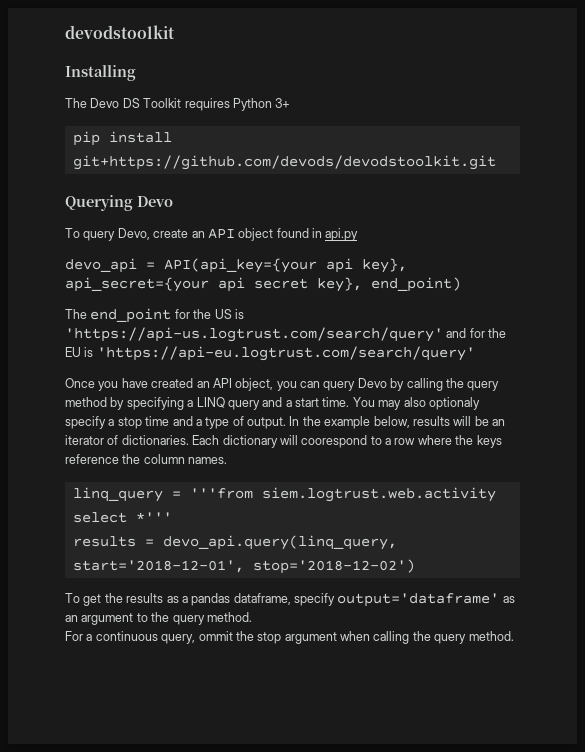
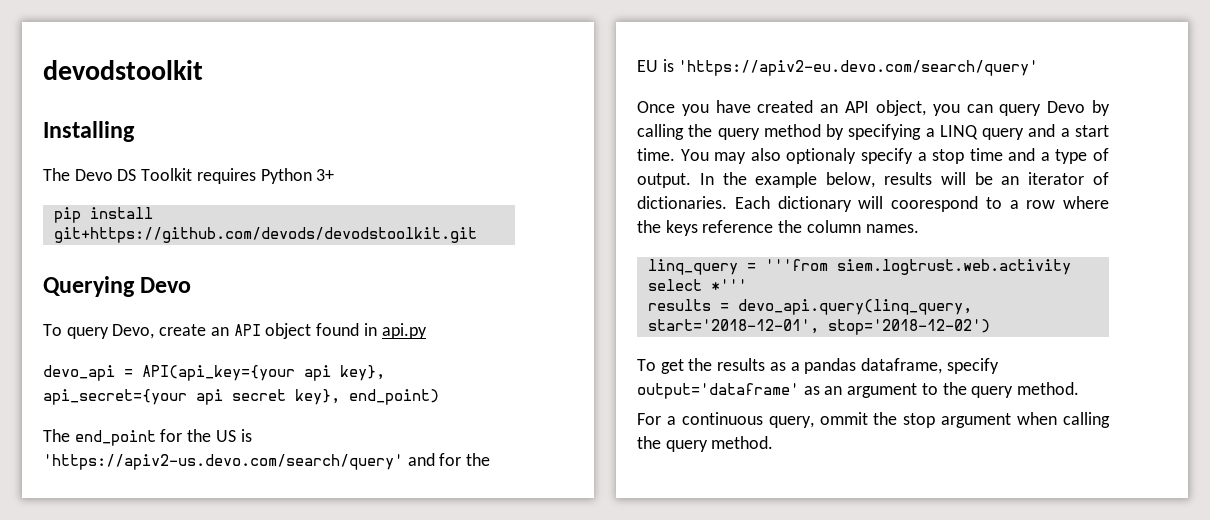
- The end_point for the US is 'https://api-us.logtrust.com/search/query' and for the EU is 'https://api-eu.logtrust.com/search/query'
+ The end_point for the US is 'https://apiv2-us.devo.com/search/query' and for the EU is 'https://apiv2-eu.devo.com/search/query'

